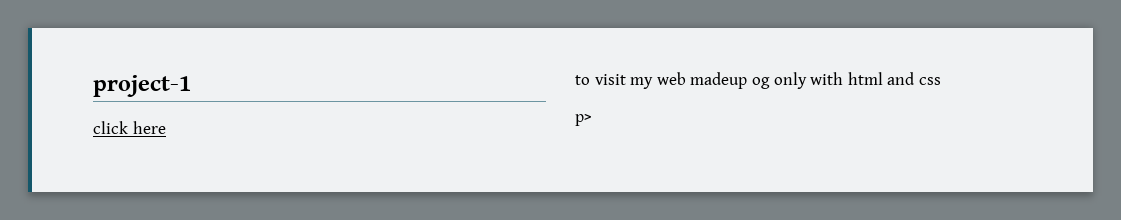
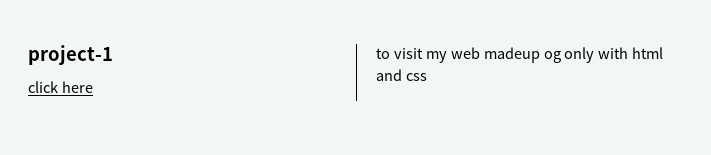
- p>

